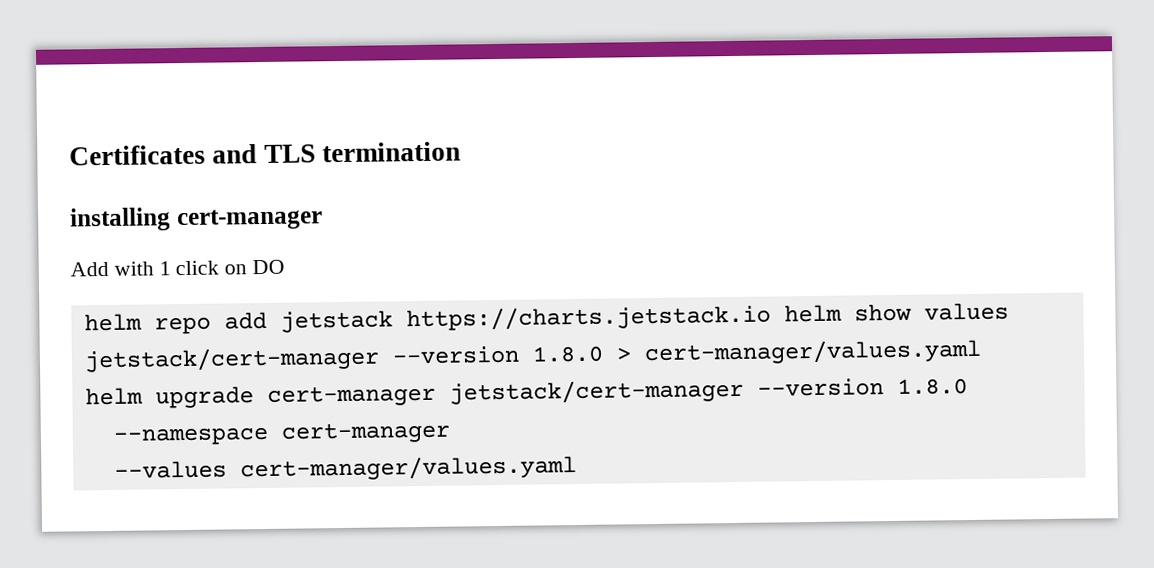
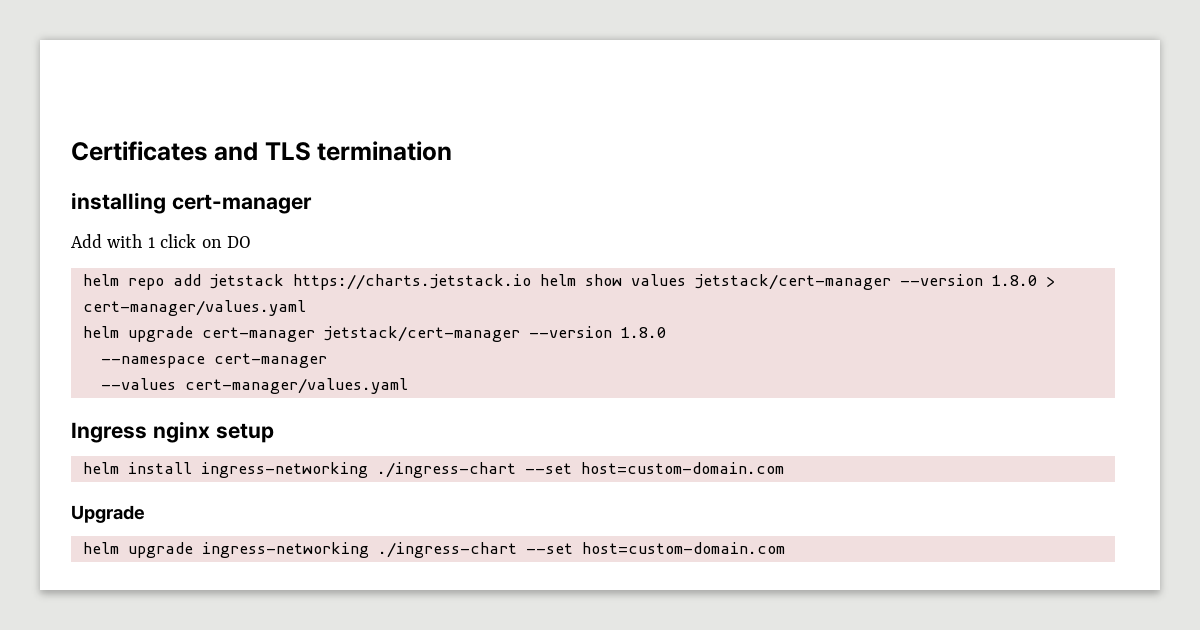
+ Ingress nginx setup
+ helm install ingress-networking ./ingress-chart --set host=custom-domain.com
+ Upgrade
+ helm upgrade ingress-networking ./ingress-chart --set host=custom-domain.com

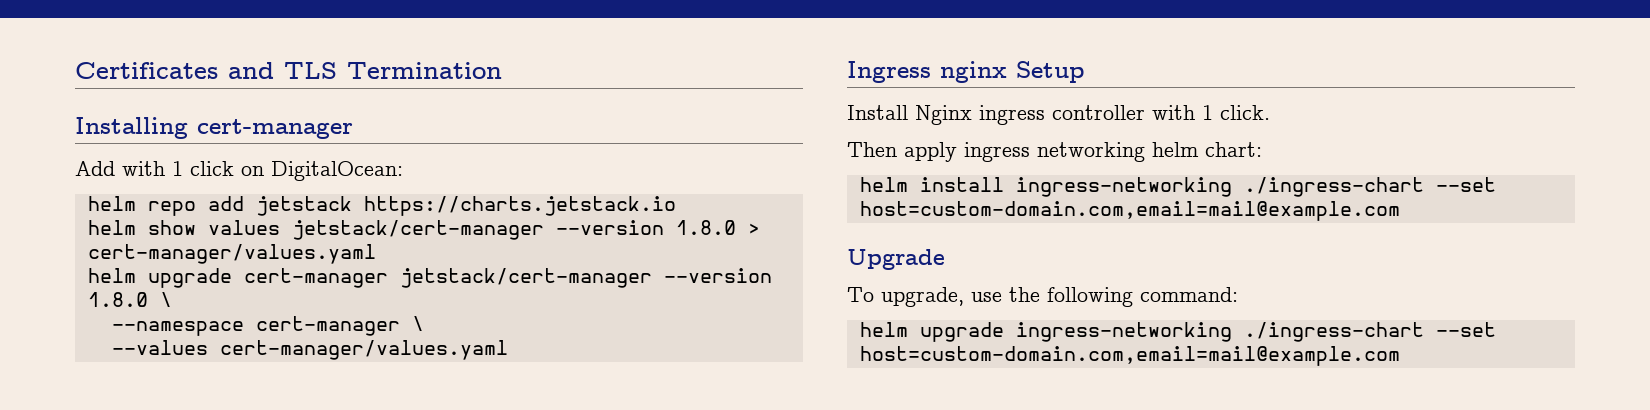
- Certificates and TLS termination
- installing cert-manager
+ Certificates and TLS Termination
+ Installing cert-manager
- Add with 1 click on DO
+ Add with 1 click on DigitalOcean:
- helm repo add jetstack https://charts.jetstack.io helm show values jetstack/cert-manager --version 1.8.0 > cert-manager/values.yaml
+ helm repo add jetstack https://charts.jetstack.io
+ helm show values jetstack/cert-manager --version 1.8.0 > cert-manager/values.yaml
- helm upgrade cert-manager jetstack/cert-manager --version 1.8.0
+ helm upgrade cert-manager jetstack/cert-manager --version 1.8.0 \
- --namespace cert-manager
+ --namespace cert-manager \
- Ingress nginx setup
+ Ingress nginx Setup
+ Install Nginx ingress controller with 1 click.
+ Then apply ingress networking helm chart:
- helm install ingress-networking ./ingress-chart --set host=custom-domain.com
+ helm install ingress-networking ./ingress-chart --set host=custom-domain.com,email=mail@example.com
+ To upgrade, use the following command:
- helm upgrade ingress-networking ./ingress-chart --set host=custom-domain.com
+ helm upgrade ingress-networking ./ingress-chart --set host=custom-domain.com,email=mail@example.com

